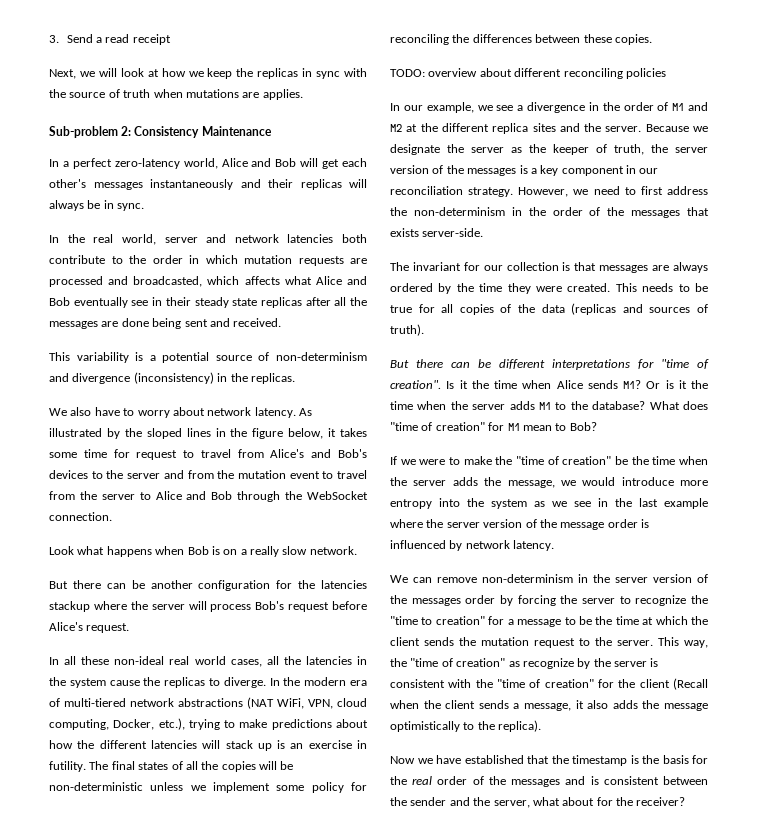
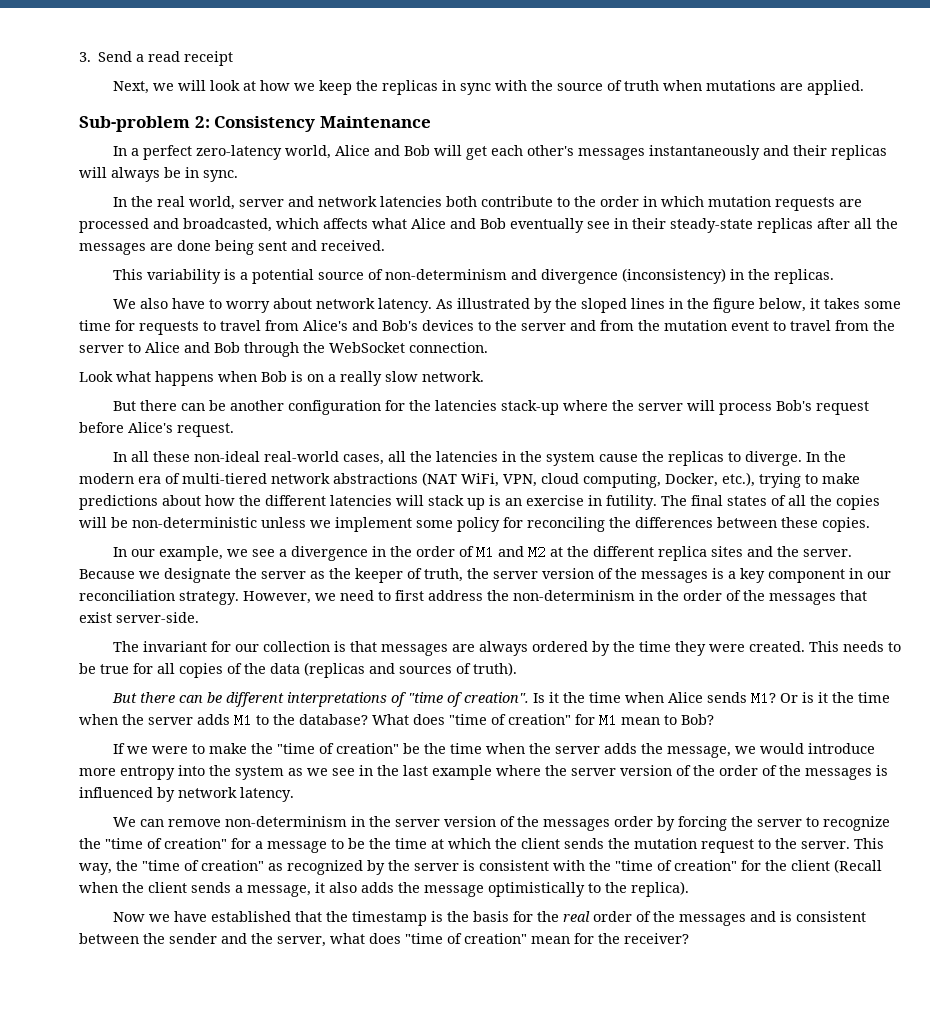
- Next, we will look at how we keep the replicas in sync with the source of truth when mutations are applies.
+ Next, we will look at how we keep the replicas in sync with the source of truth when mutations are applied.
- In the real world, server and network latencies both contribute to the order in which mutation requests are processed and broadcasted, which affects what Alice and Bob eventually see in their steady state replicas after all the messages are done being sent and received.
+ In the real world, server and network latencies both contribute to the order in which mutation requests are processed and broadcasted, which affects what Alice and Bob eventually see in their steady-state replicas after all the messages are done being sent and received.
- As illustrated by the sloped lines in the figure below, it takes some time for request to travel from Alice's and Bob's devices to the server and from the mutation event to travel from the server to Alice and Bob through the WebSocket connection.
+ As illustrated by the sloped lines in the figure below, it takes some time for requests to travel from Alice's and Bob's devices to the server and from the mutation event to travel from the server to Alice and Bob through the WebSocket connection.
- But there can be another configuration for the latencies stackup where the server will process Bob's request before Alice's request.
+ But there can be another configuration for the latencies stack-up where the server will process Bob's request before Alice's request.
- In all these non-ideal real world cases, all the latencies in the system cause the replicas to diverge.
+ In all these non-ideal real-world cases, all the latencies in the system cause the replicas to diverge.
- TODO: overview about different reconciling policies
- However, we need to first address the non-determinism in the order of the messages that exists server-side.
+ However, we need to first address the non-determinism in the order of the messages that exist server-side.
- But there can be different interpretations for "time of creation".
+ But there can be different interpretations of "time of creation".
- If we were to make the "time of creation" be the time when the server adds the message, we would introduce more entropy into the system as we see in the last example where the server version of the message order is influenced by network latency.
+ If we were to make the "time of creation" be the time when the server adds the message, we would introduce more entropy into the system as we see in the last example where the server version of the order of the messages is influenced by network latency.
- We can remove non-determinism in the server version of the messages order by forcing the server to recognize the "time to creation" for a message to be the time at which the client sends the mutation request to the server.
+ We can remove non-determinism in the server version of the messages order by forcing the server to recognize the "time of creation" for a message to be the time at which the client sends the mutation request to the server.
- This way, the "time of creation" as recognize by the server is consistent with the "time of creation" for the client (Recall when the client sends a message, it also adds the message optimistically to the replica).
+ This way, the "time of creation" as recognized by the server is consistent with the "time of creation" for the client (Recall when the client sends a message, it also adds the message optimistically to the replica).
- Now we have established that the timestamp is the basis for the real order of the messages and is consistent between the sender and the server, what about for the receiver?
+ Now we have established that the timestamp is the basis for the real order of the messages and is consistent between the sender and the server, what does "time of creation" mean for the receiver?

